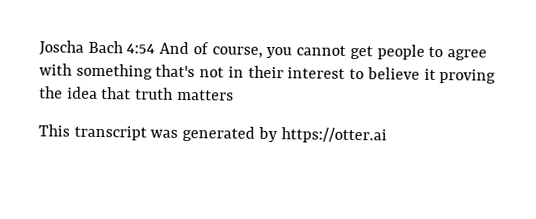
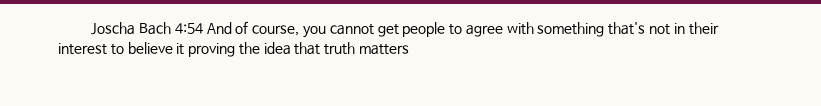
- This transcript was generated by https://otter.ai

